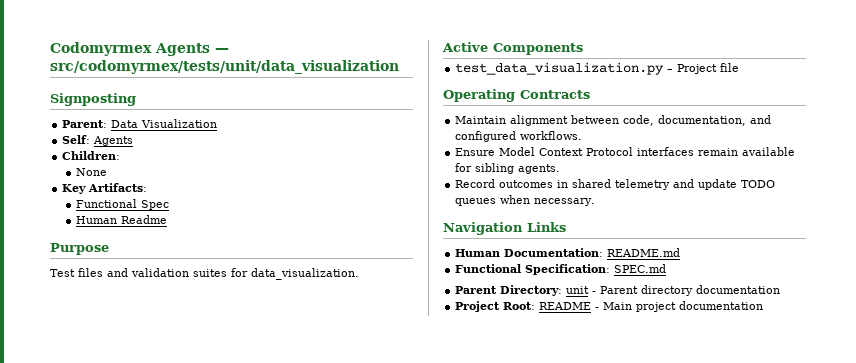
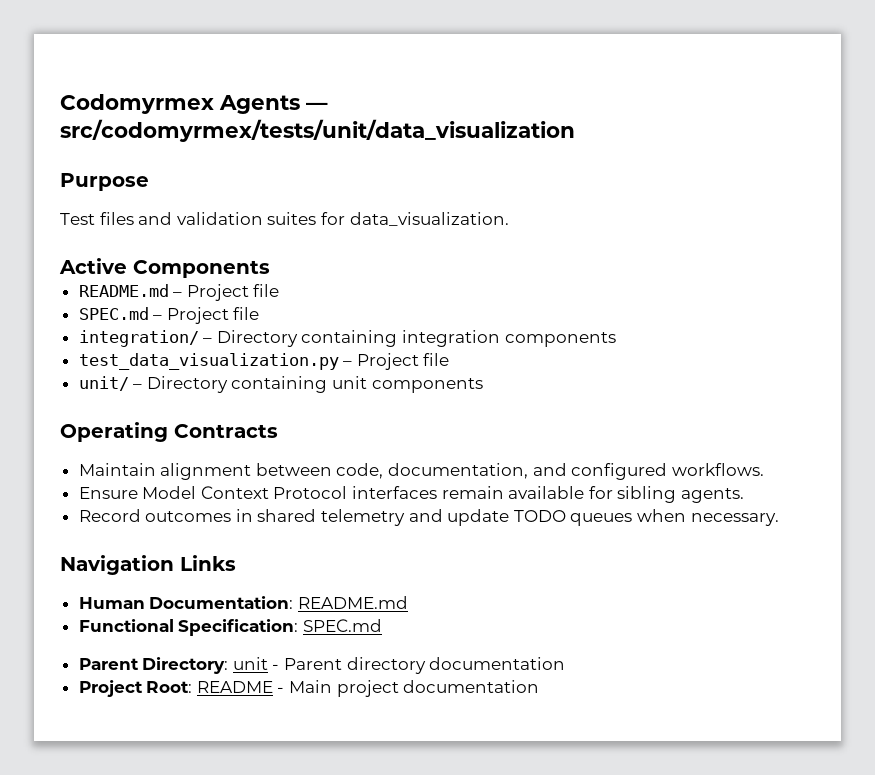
- Signposting
- Parent: Data Visualization
- Self: Agents
- Children:
- None
- Key Artifacts:
- Functional Spec
- Human Readme
+ README.md – Project file
+ SPEC.md – Project file
+ integration/ – Directory containing integration components
  test_data_visualization.py – Project file
+ unit/ – Directory containing unit components

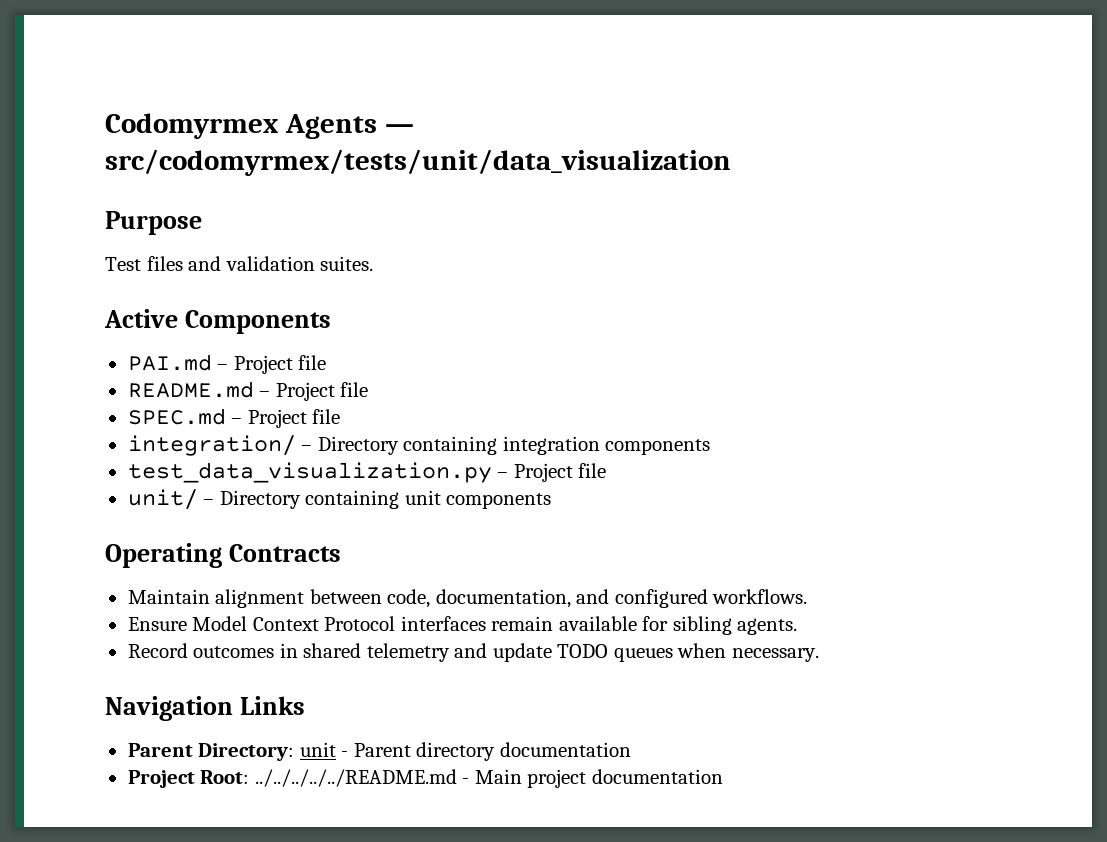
- Test files and validation suites for data_visualization.
+ Test files and validation suites.
+ PAI.md – Project file
- Human Documentation: README.md
- Functional Specification: SPEC.md
- Project Root: README - Main project documentation
+ Project Root: ../../../../../README.md - Main project documentation

